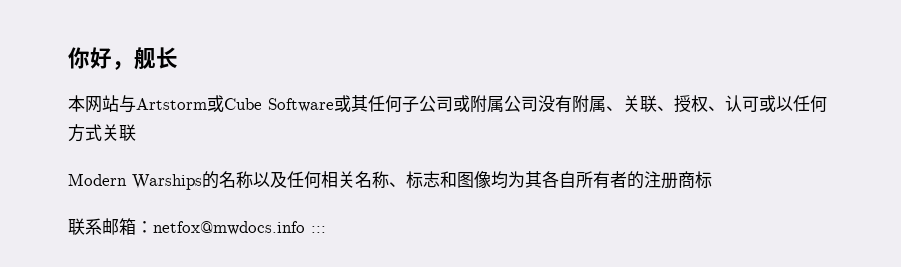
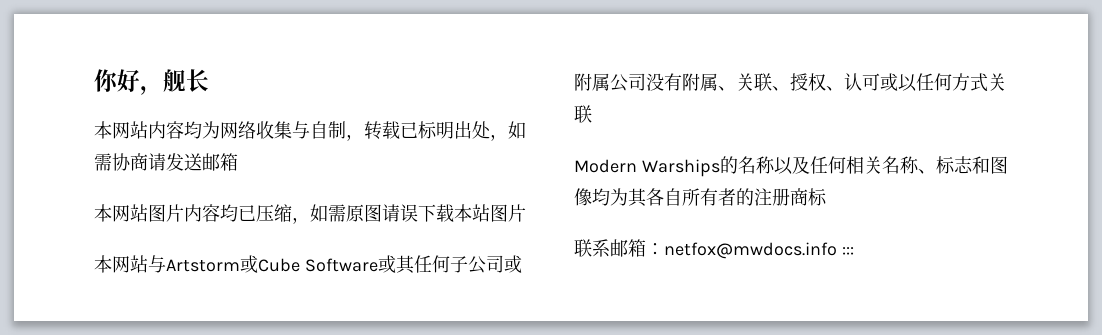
+ 本网站内容均为网络收集与自制，转载已标明出处，如需协商请发送邮箱
+ 本网站图片内容均已压缩，如需原图请误下载本站图片

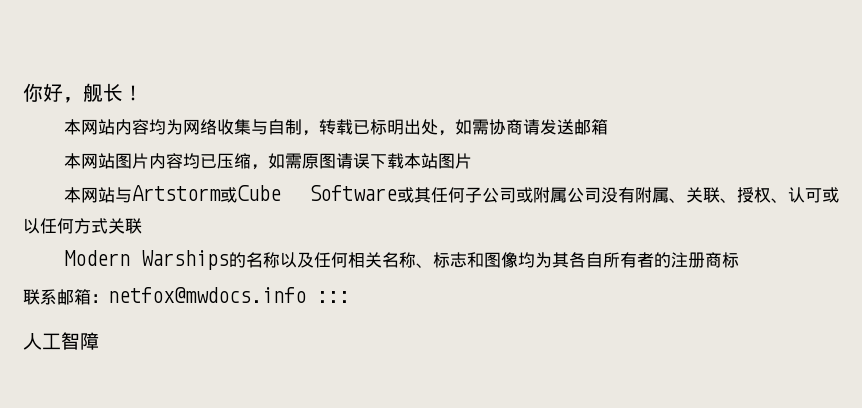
- 你好，舰长
+ 你好，舰长！
+ 人工智障

